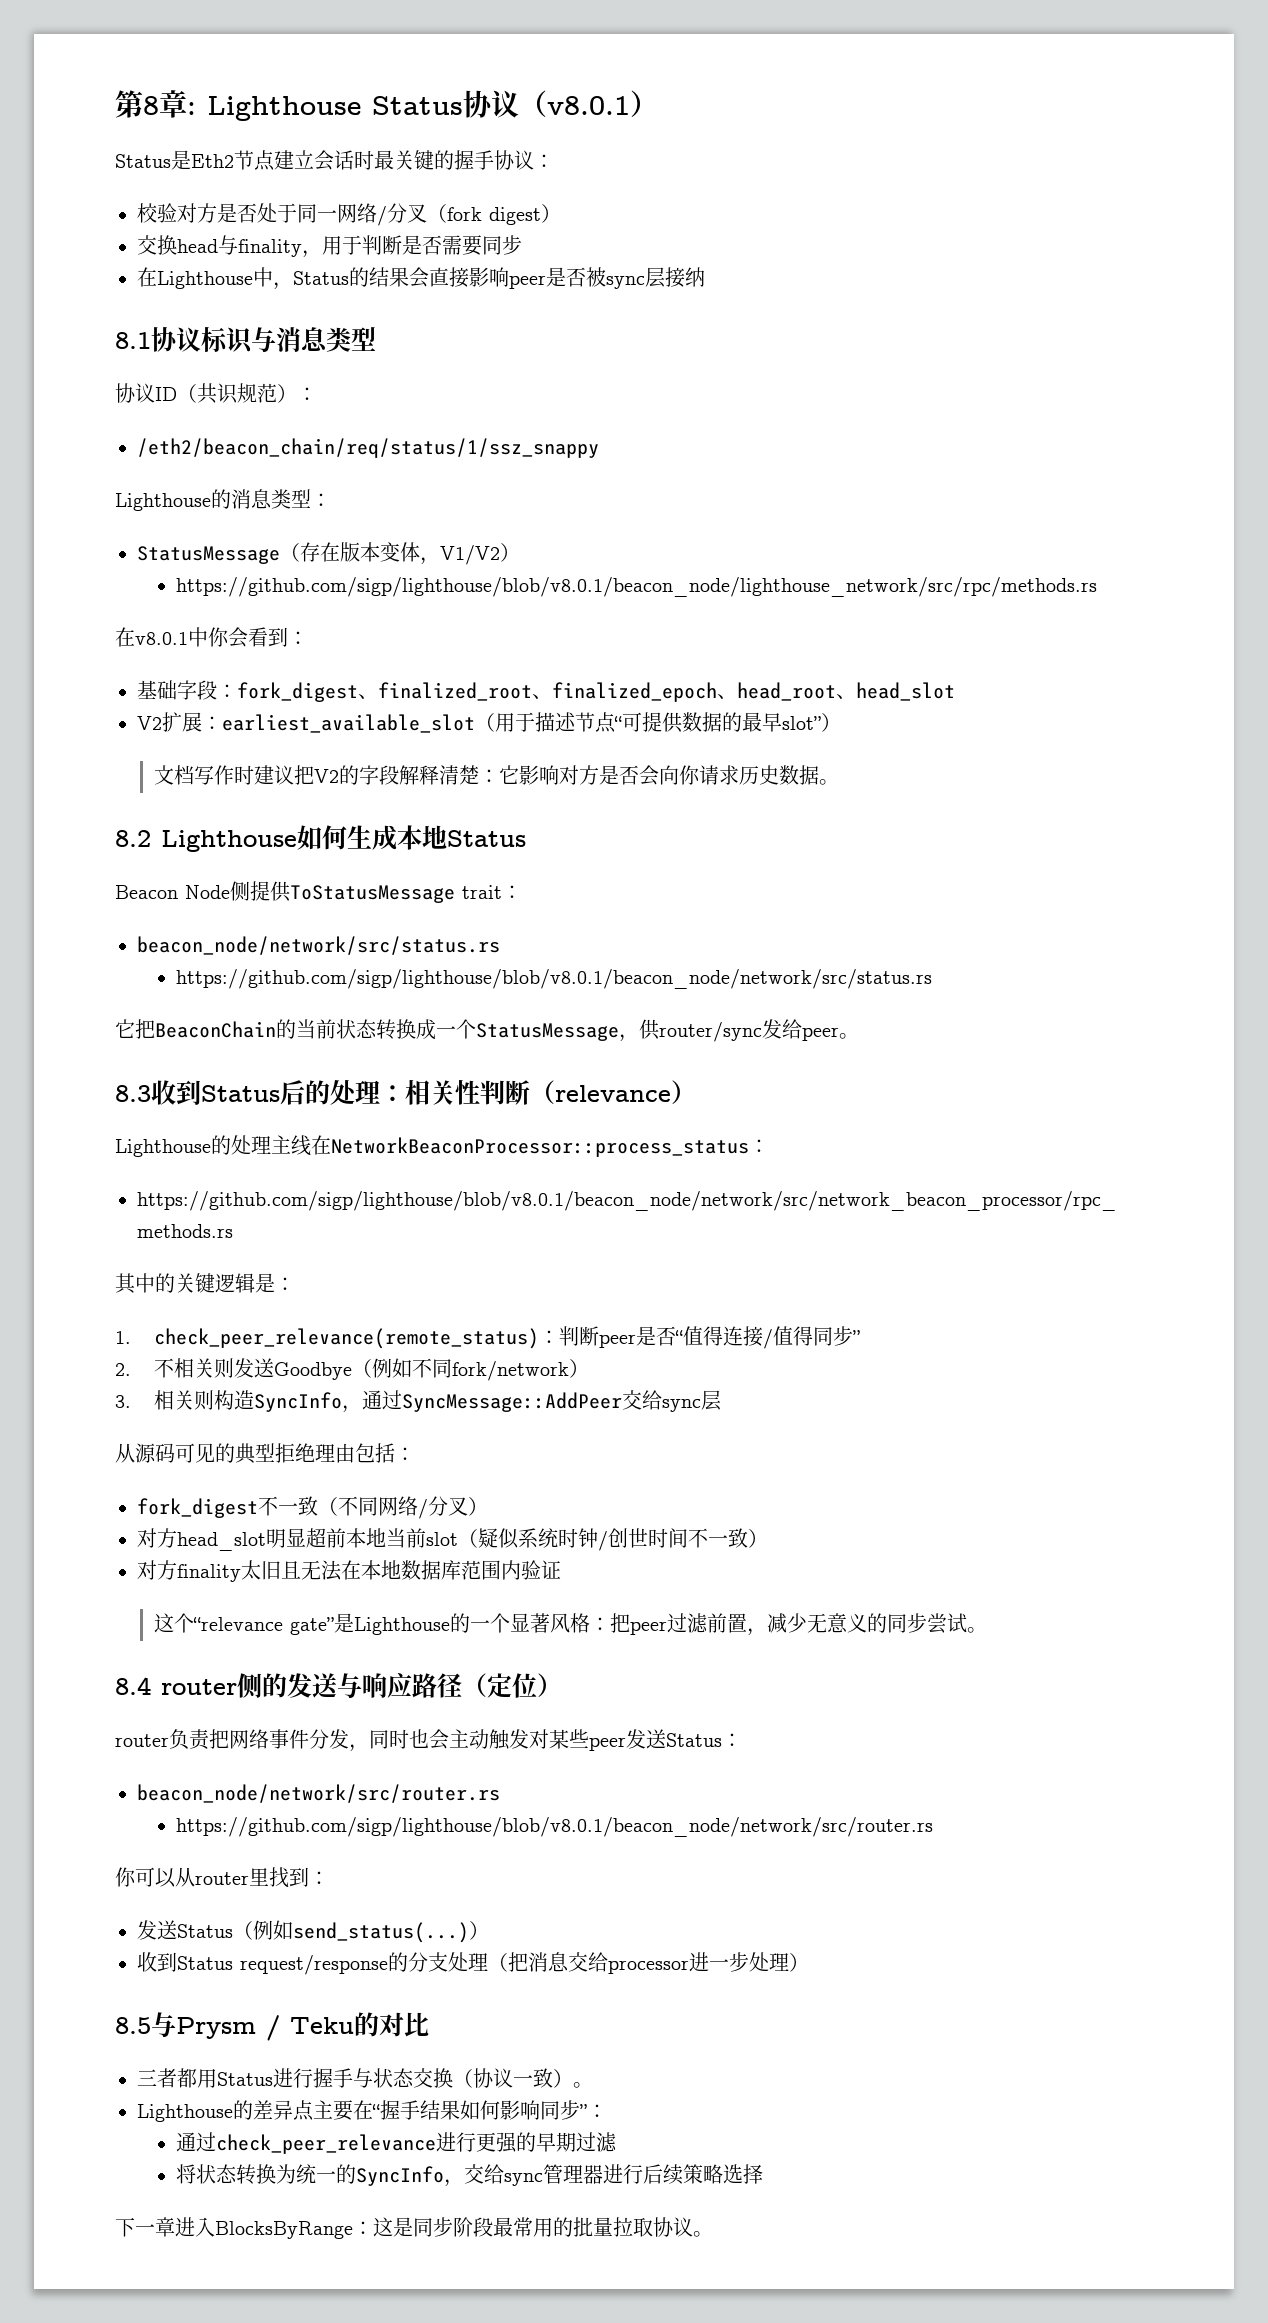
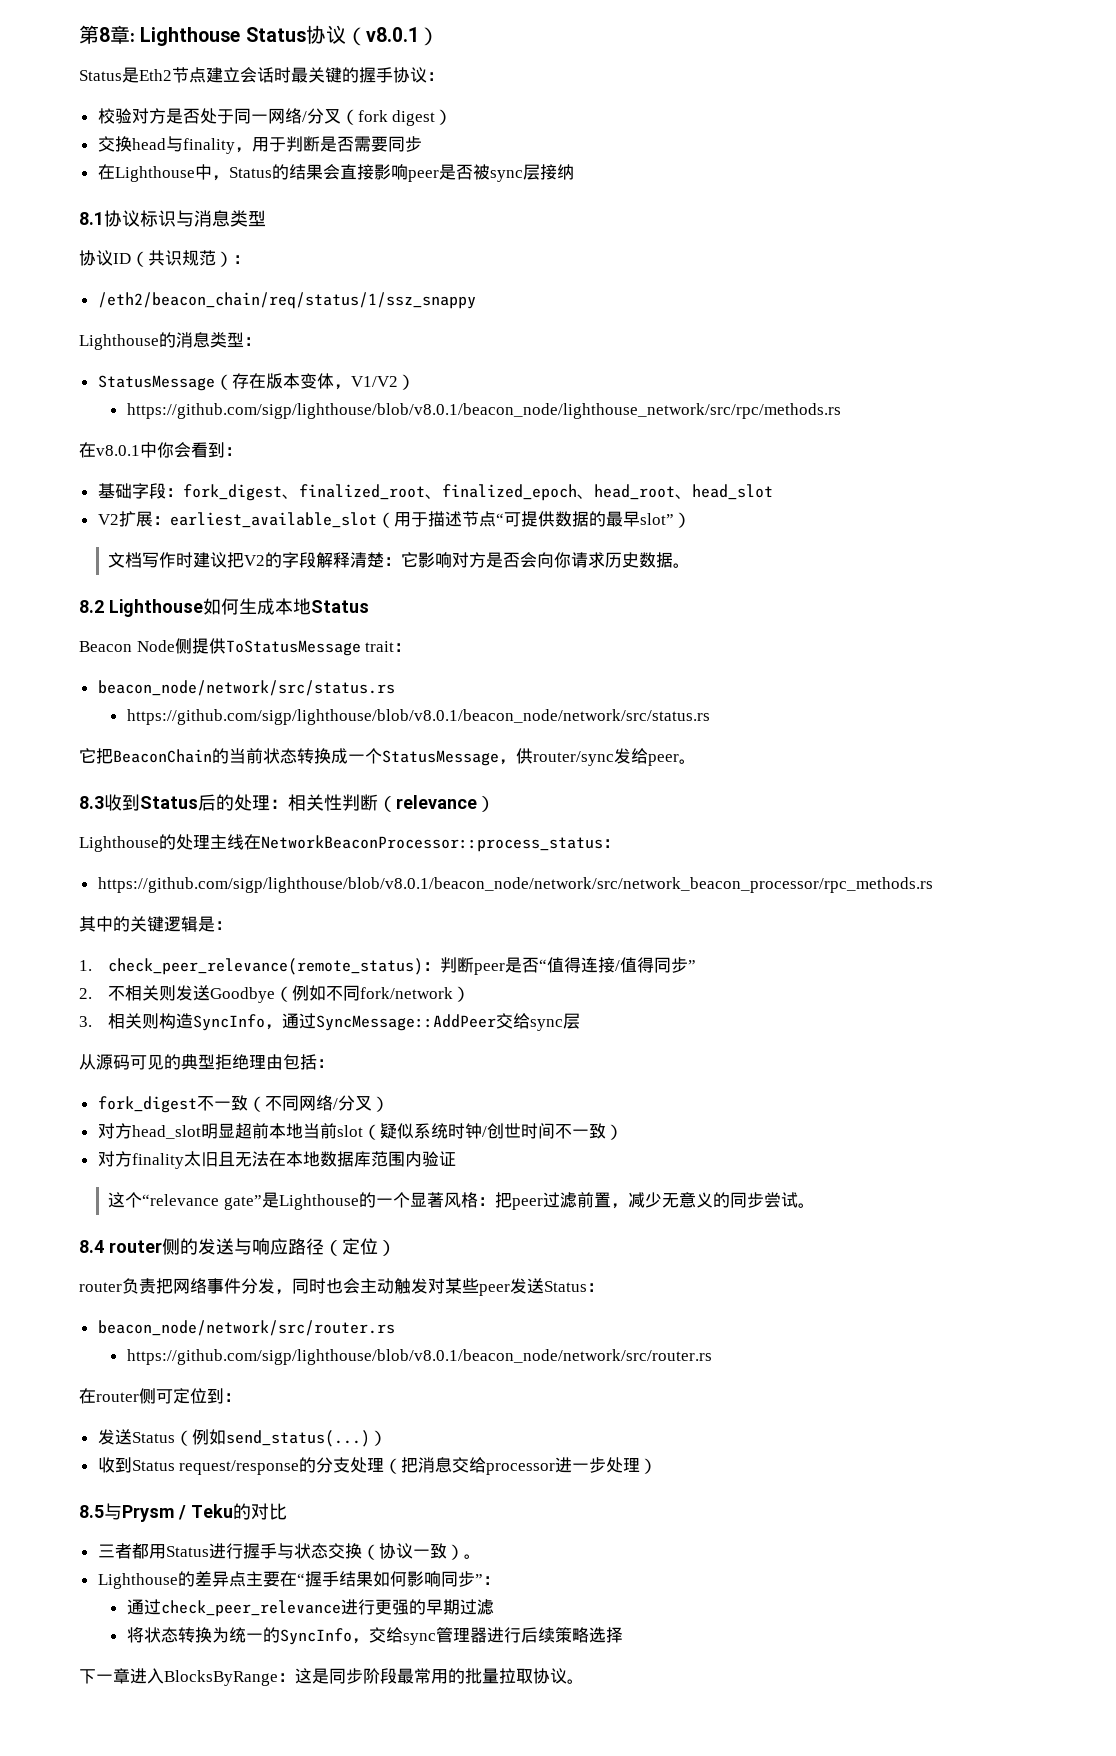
- 你可以从router里找到：
+ 在router侧可定位到：

